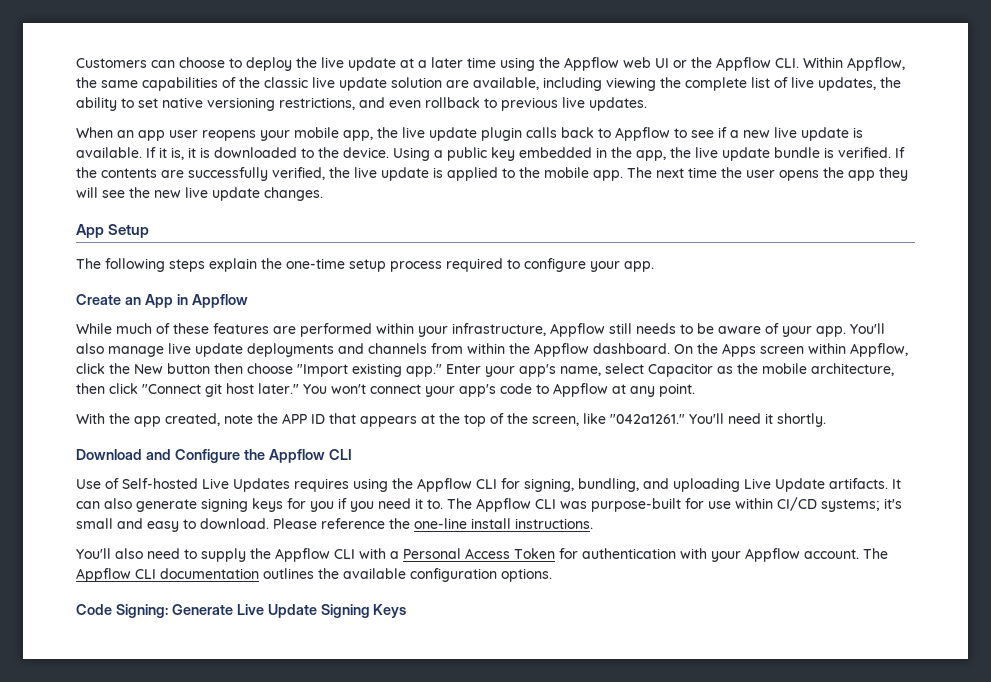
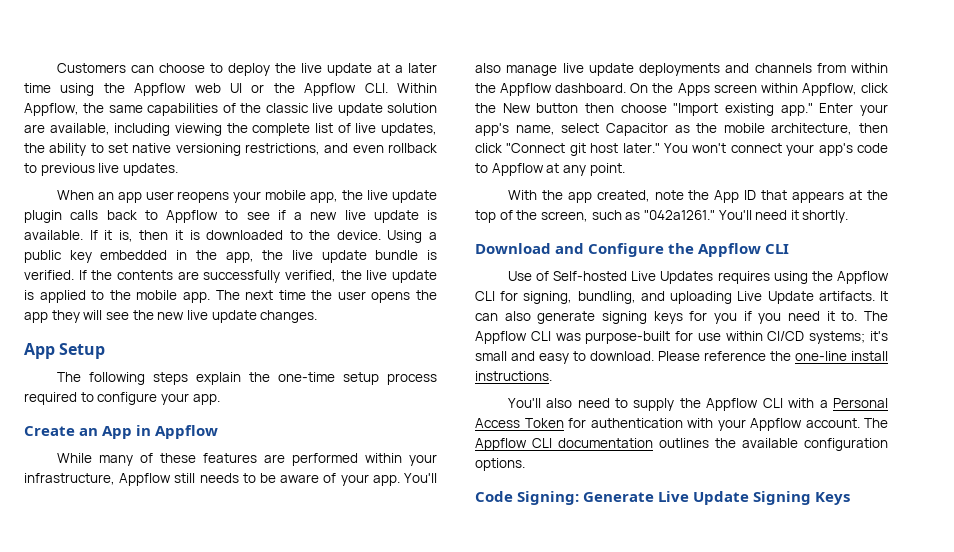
- If it is, it is downloaded to the device.
+ If it is, then it is downloaded to the device.
- While much of these features are performed within your infrastructure, Appflow still needs to be aware of your app.
+ While many of these features are performed within your infrastructure, Appflow still needs to be aware of your app.
- With the app created, note the APP ID that appears at the top of the screen, like "042a1261."
+ With the app created, note the App ID that appears at the top of the screen, such as "042a1261."

